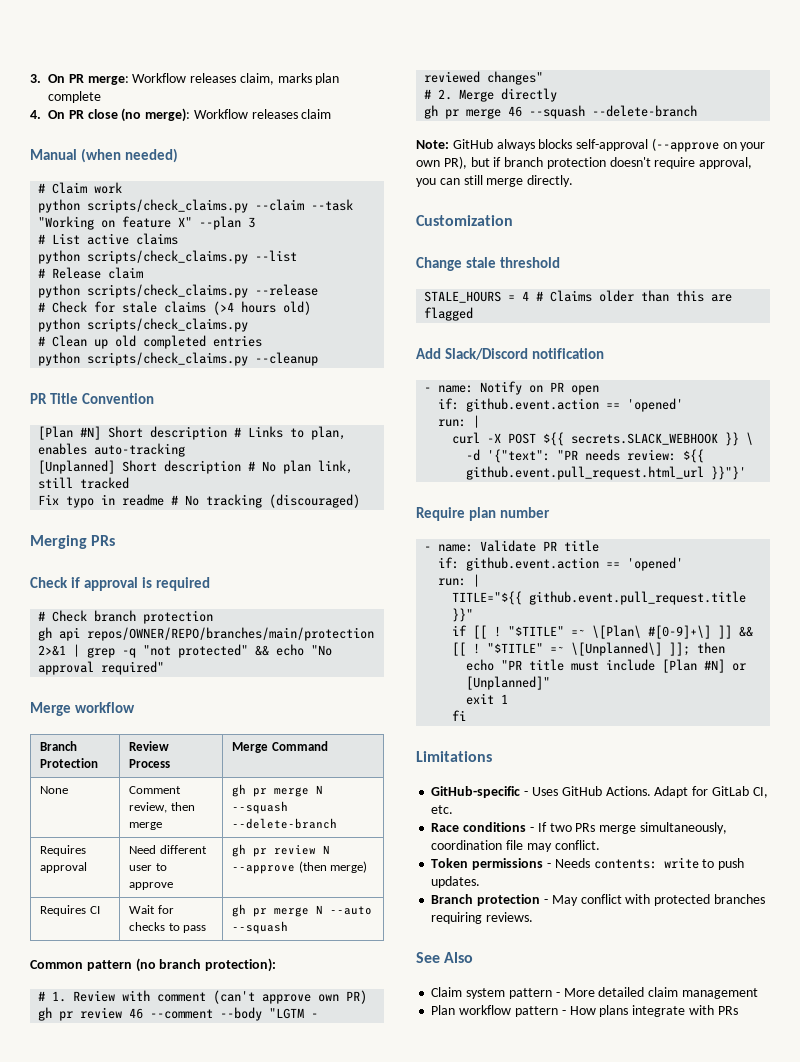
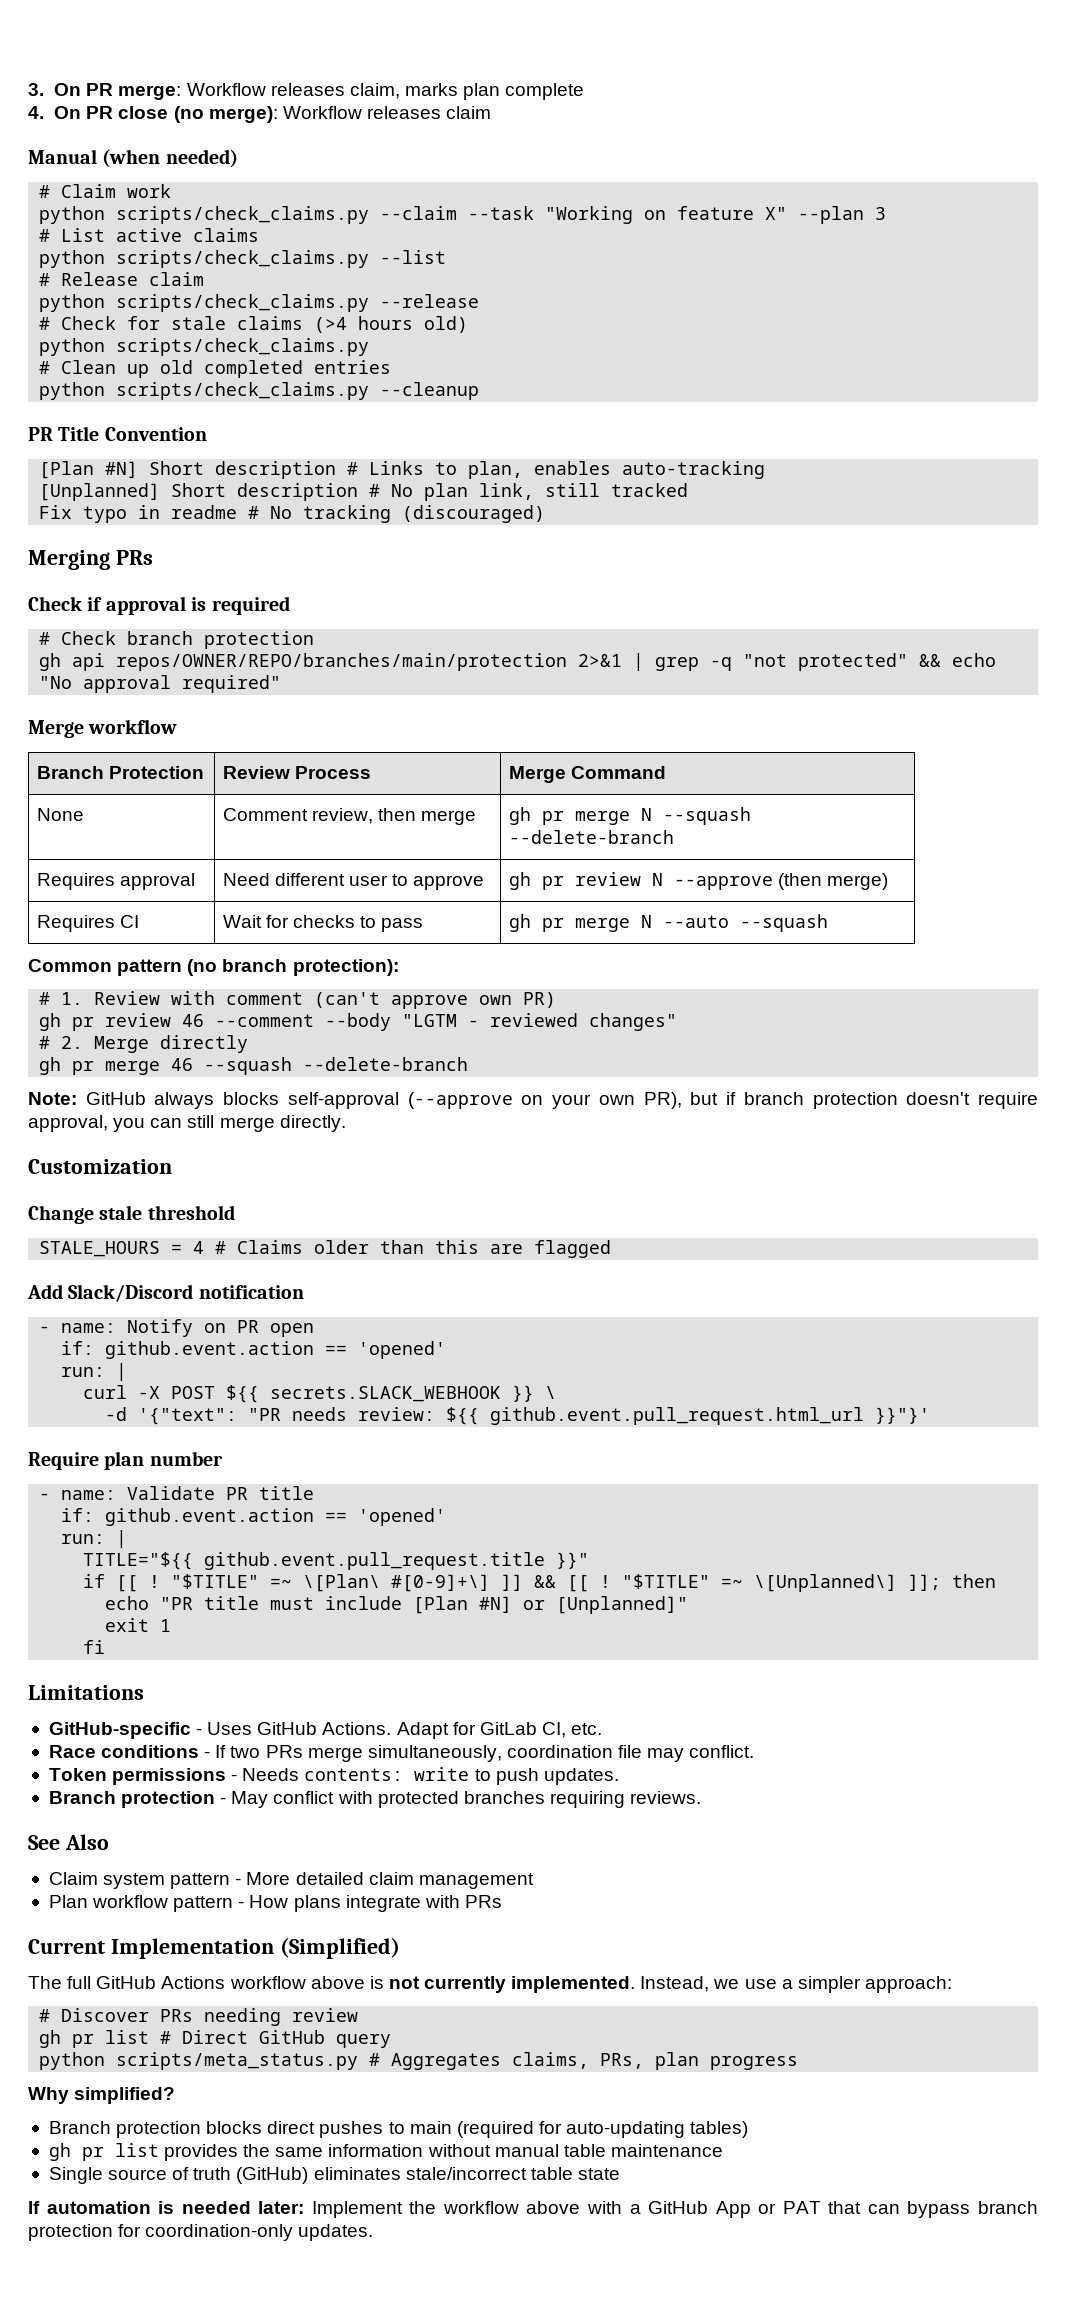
+ Current Implementation (Simplified)
+ The full GitHub Actions workflow above is not currently implemented. Instead, we use a simpler approach:
+ # Discover PRs needing review
+ gh pr list # Direct GitHub query
+ python scripts/meta_status.py # Aggregates claims, PRs, plan progress
+ Why simplified?
+ Branch protection blocks direct pushes to main (required for auto-updating tables)
+ gh pr list provides the same information without manual table maintenance
+ Single source of truth (GitHub) eliminates stale/incorrect table state
+ If automation is needed later: Implement the workflow above with a GitHub App or PAT that can bypass branch protection for coordination-only updates.

